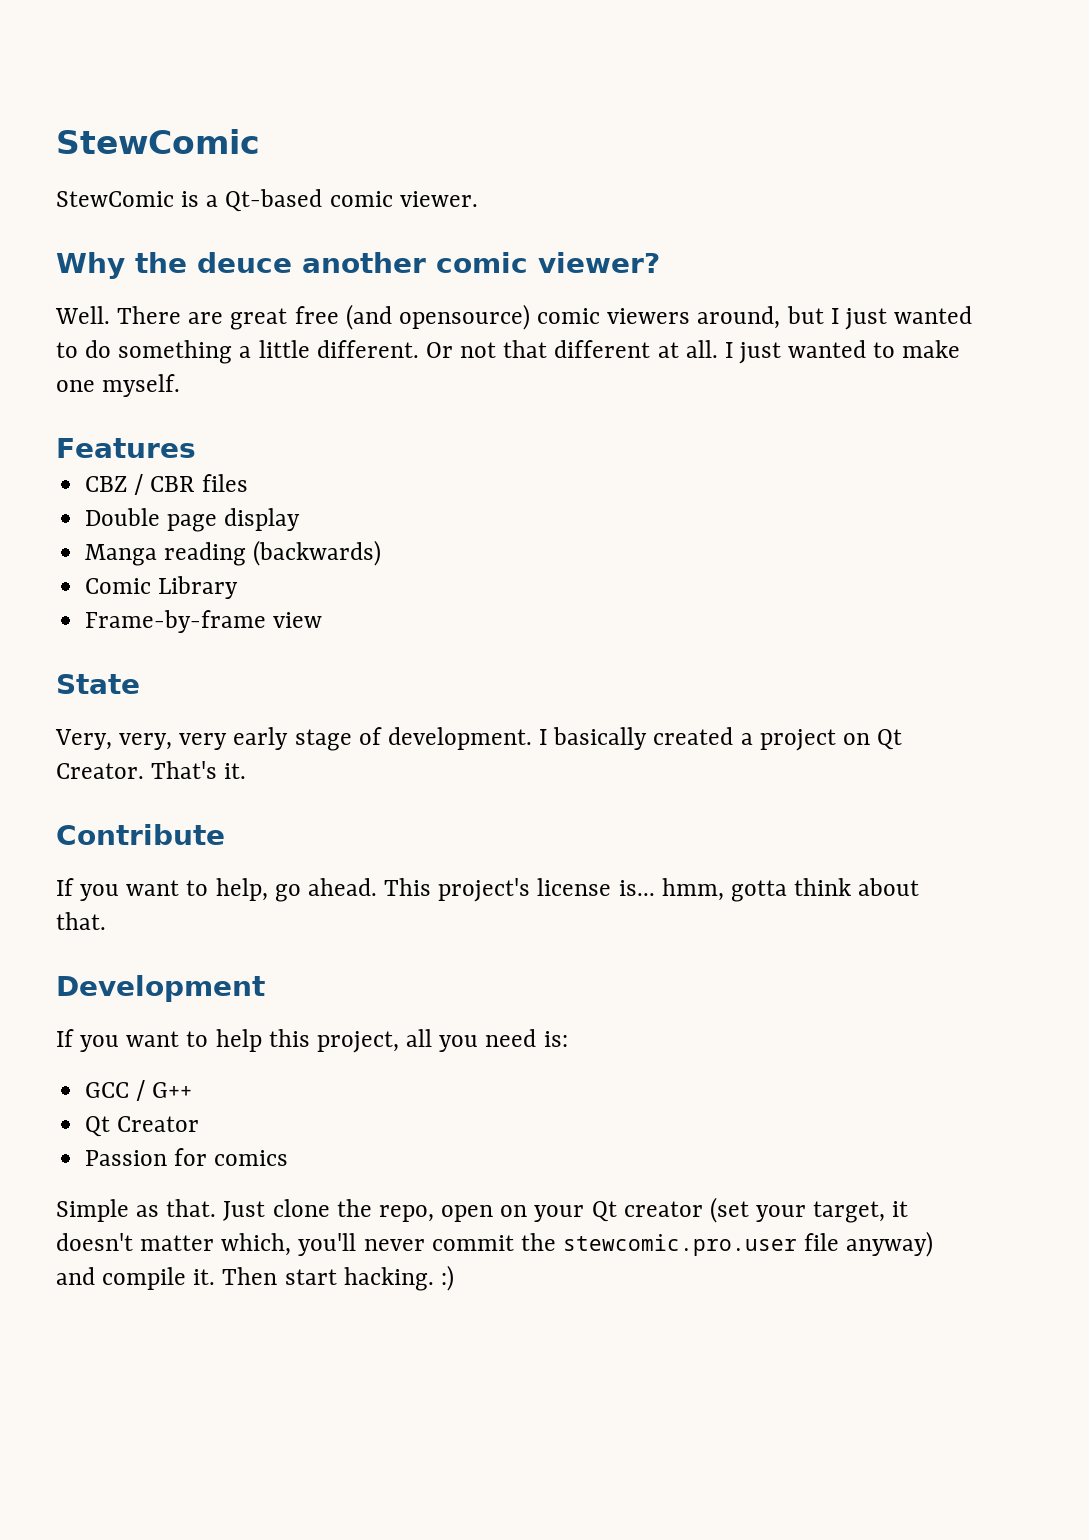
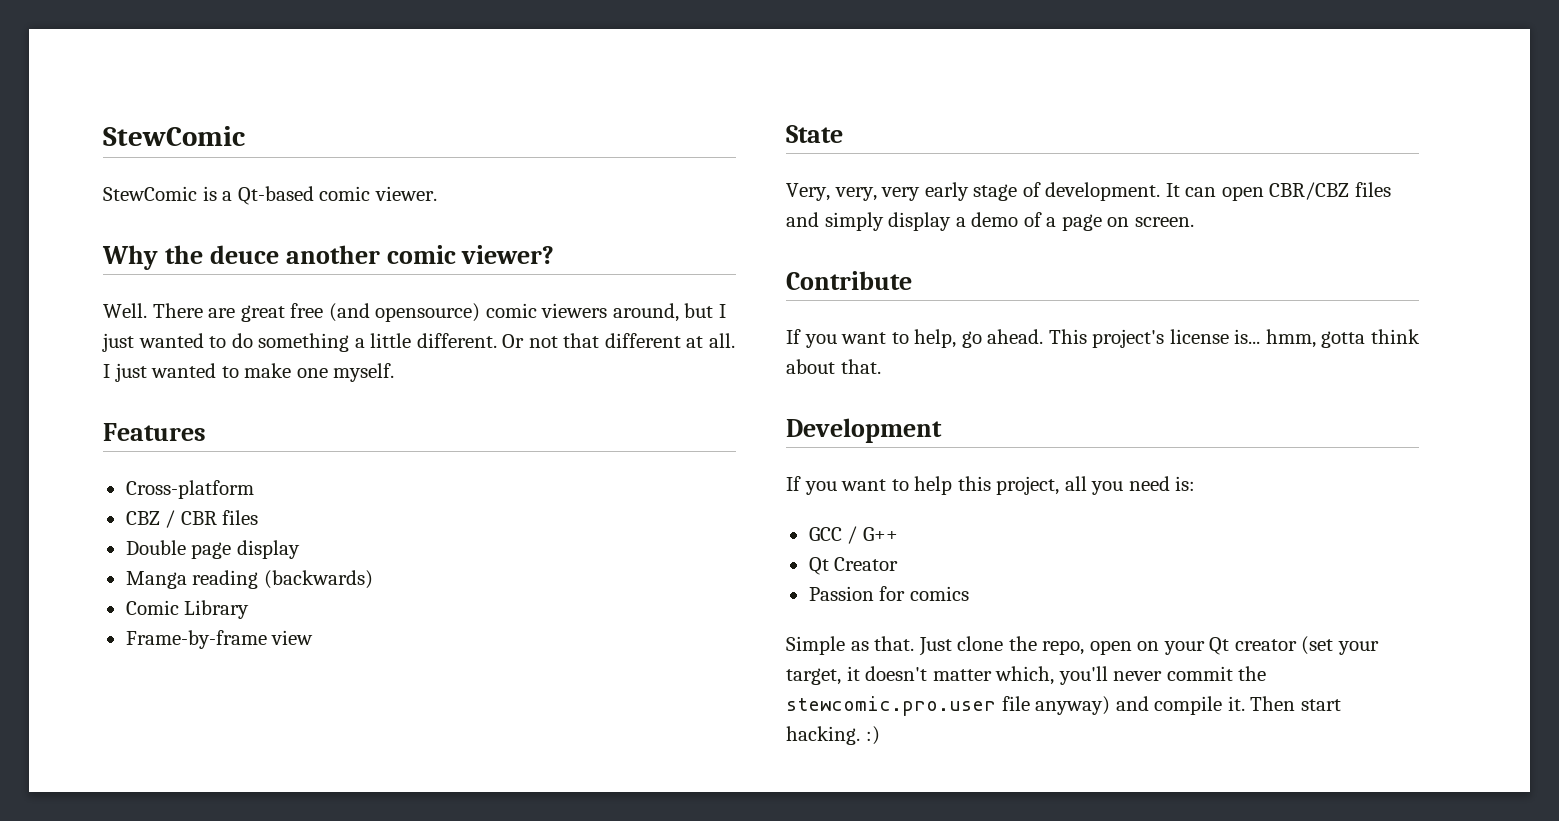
+ Cross-platform
- I basically created a project on Qt Creator. That's it.
+ It can open CBR/CBZ files and simply display a demo of a page on screen.

